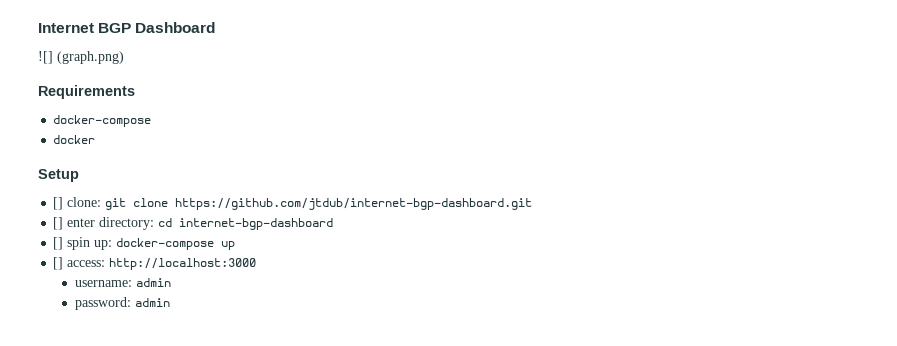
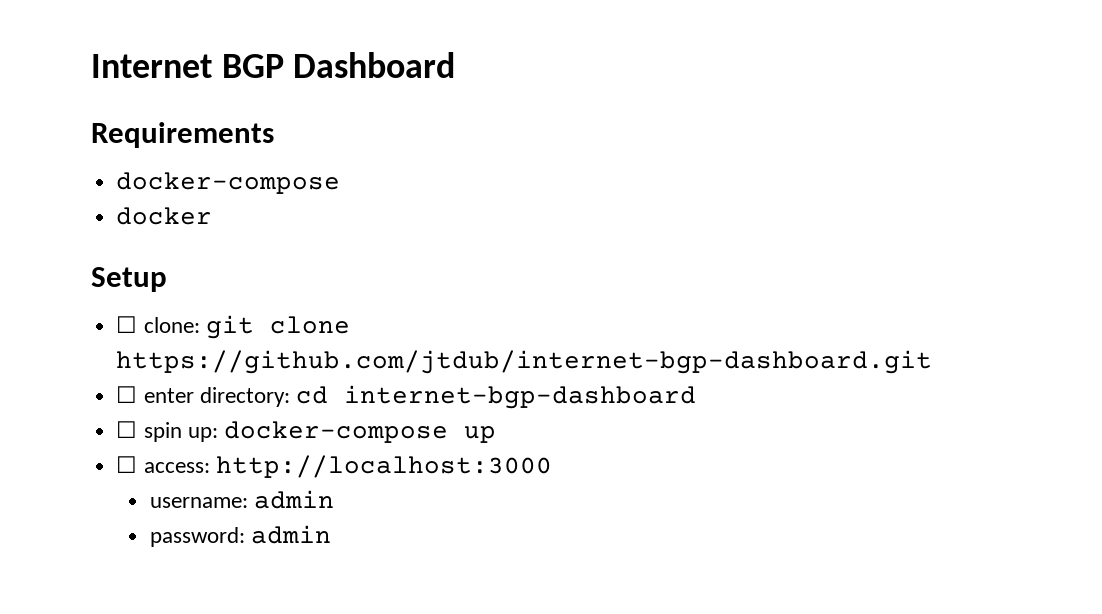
- ![] (graph.png)
- [] clone: git clone https://github.com/jtdub/internet-bgp-dashboard.git
+ ☐ clone: git clone https://github.com/jtdub/internet-bgp-dashboard.git
- [] enter directory: cd internet-bgp-dashboard
+ ☐ enter directory: cd internet-bgp-dashboard
- [] spin up: docker-compose up
+ ☐ spin up: docker-compose up
- [] access: http://localhost:3000
+ ☐ access: http://localhost:3000

